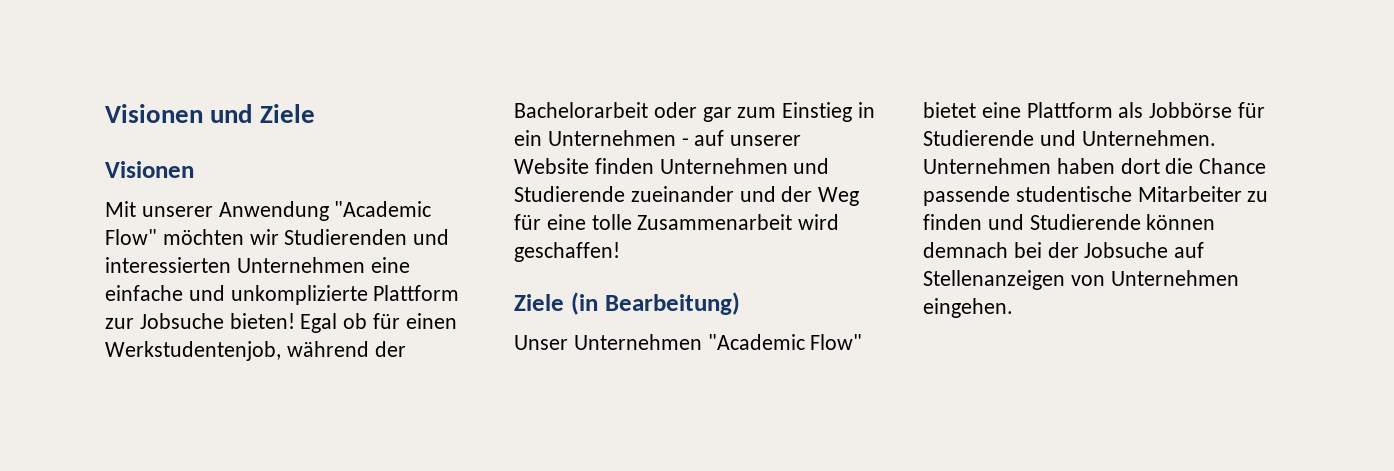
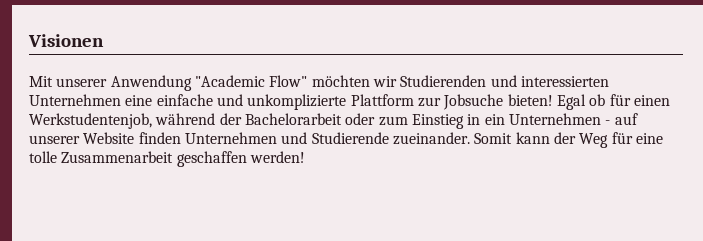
- Visionen und Ziele
- Egal ob für einen Werkstudentenjob, während der Bachelorarbeit oder gar zum Einstieg in ein Unternehmen - auf unserer Website finden Unternehmen und Studierende zueinander und der Weg für eine tolle Zusammenarbeit wird geschaffen!
- Ziele (in Bearbeitung)
- Unser Unternehmen "Academic Flow" bietet eine Plattform als Jobbörse für Studierende und Unternehmen. Unternehmen haben dort die Chance passende studentische Mitarbeiter zu finden und Studierende können demnach bei der Jobsuche auf Stellenanzeigen von Unternehmen eingehen.
+ Egal ob für einen Werkstudentenjob, während der Bachelorarbeit oder zum Einstieg in ein Unternehmen - auf unserer Website finden Unternehmen und Studierende zueinander. Somit kann der Weg für eine tolle Zusammenarbeit geschaffen werden!

